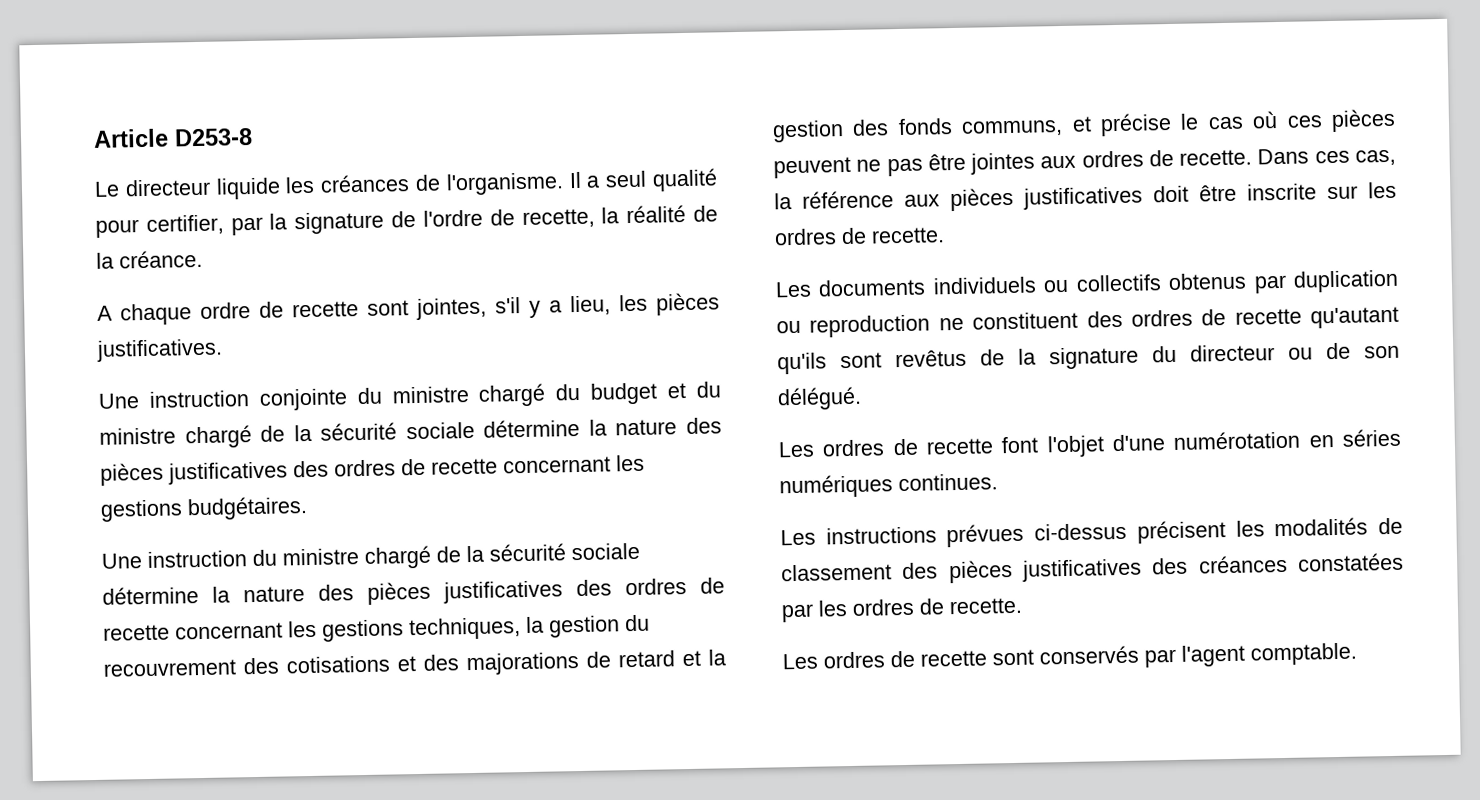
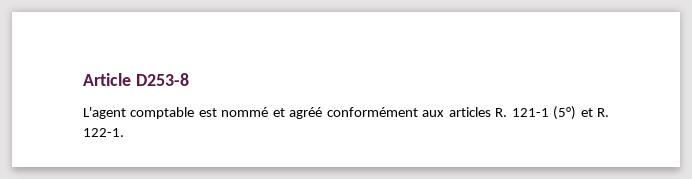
- Le directeur liquide les créances de l'organisme. Il a seul qualité pour certifier, par la signature de l'ordre de recette, la réalité de la créance.
- A chaque ordre de recette sont jointes, s'il y a lieu, les pièces justificatives.
- Une instruction conjointe du ministre chargé du budget et du ministre chargé de la sécurité sociale détermine la nature des pièces justificatives des ordres de recette concernant les gestions budgétaires.
- Une instruction du ministre chargé de la sécurité sociale détermine la nature des pièces justificatives des ordres de recette concernant les gestions techniques, la gestion du recouvrement des cotisations et des majorations de retard et la gestion des fonds communs, et précise le cas où ces pièces peuvent ne pas être jointes aux ordres de recette. Dans ces cas, la référence aux pièces justificatives doit être inscrite sur les ordres de recette.
- Les documents individuels ou collectifs obtenus par duplication ou reproduction ne constituent des ordres de recette qu'autant qu'ils sont revêtus de la signature du directeur ou de son délégué.
- Les ordres de recette font l'objet d'une numérotation en séries numériques continues.
- Les instructions prévues ci-dessus précisent les modalités de classement des pièces justificatives des créances constatées par les ordres de recette.
- Les ordres de recette sont conservés par l'agent comptable.
+ L'agent comptable est nommé et agréé conformément aux articles R. 121-1 (5°) et R. 122-1.

